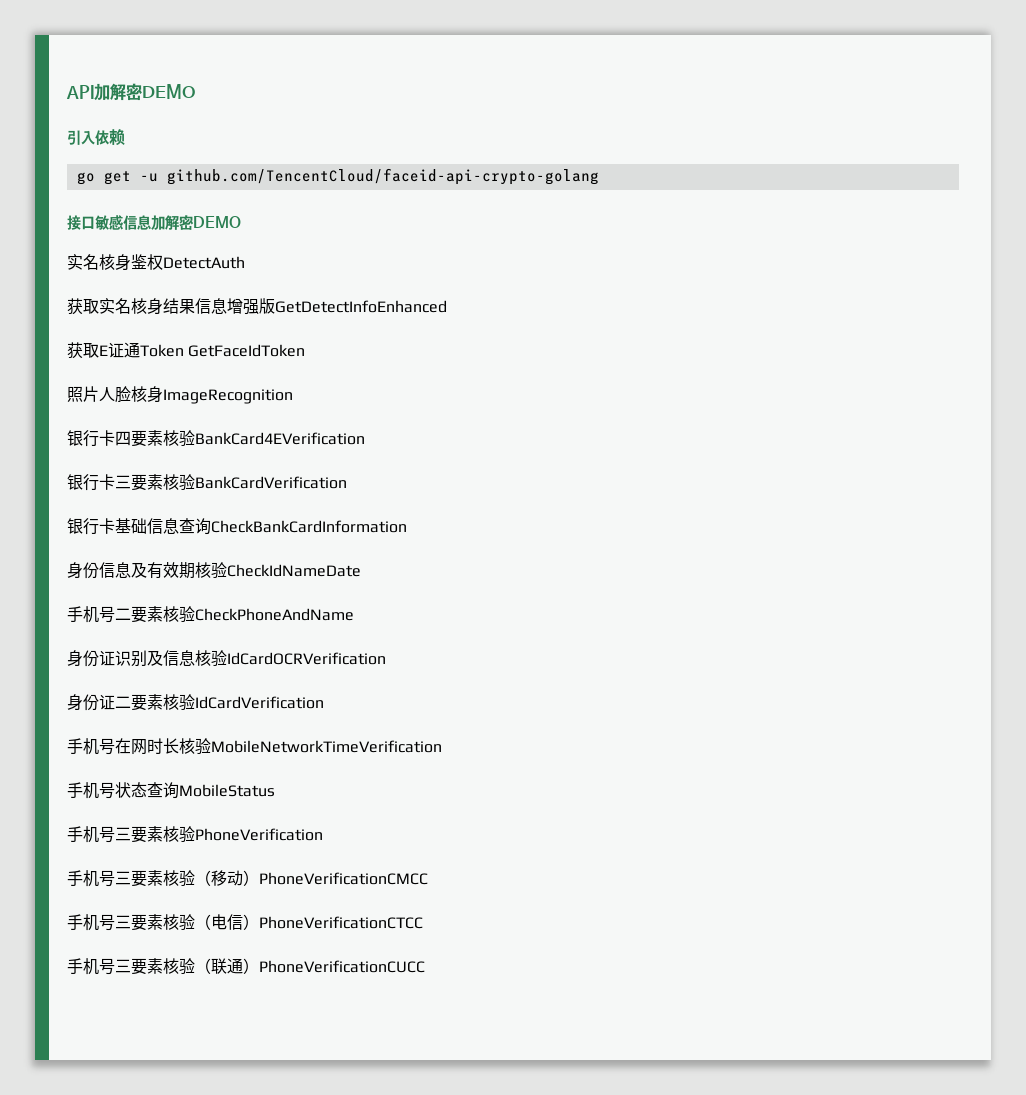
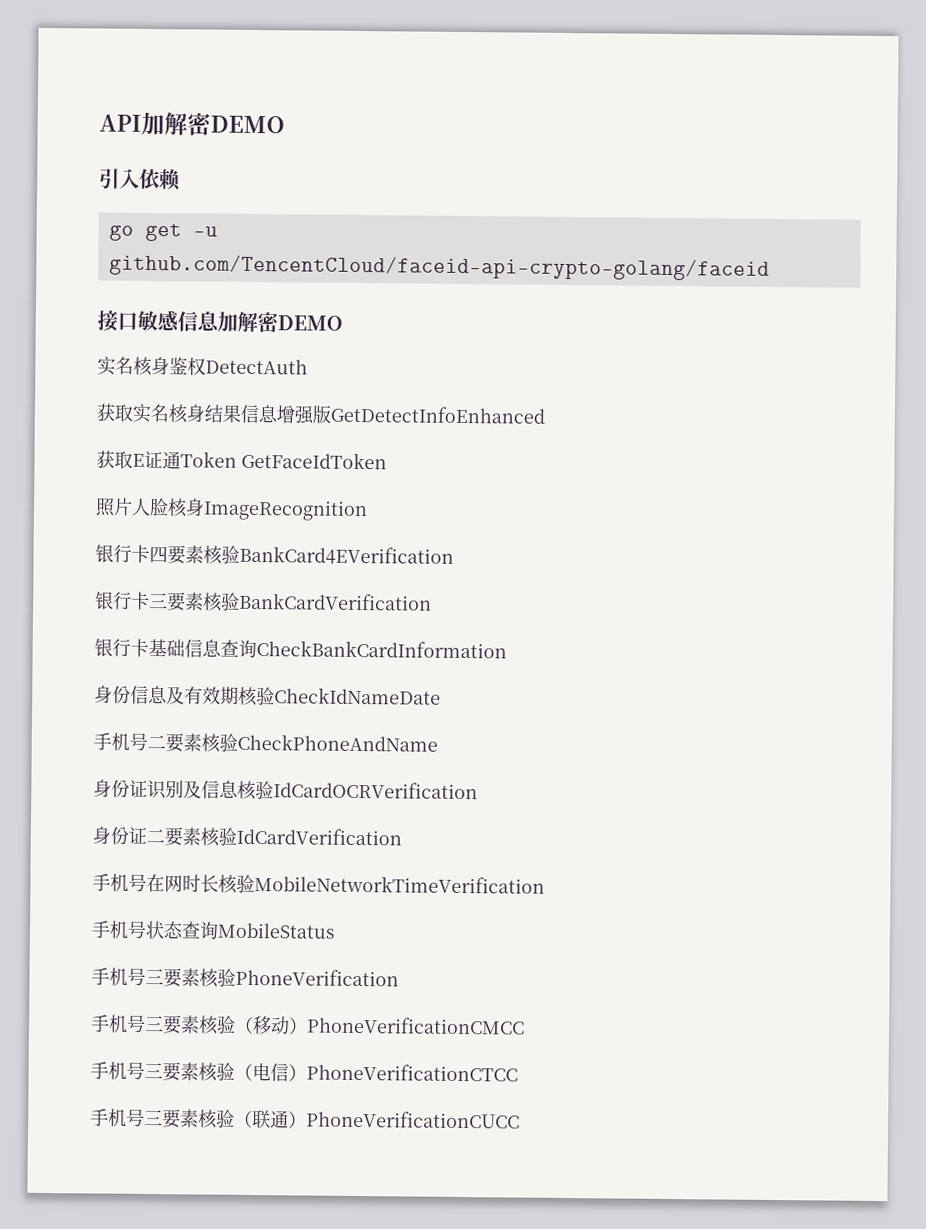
- go get -u github.com/TencentCloud/faceid-api-crypto-golang
+ go get -u github.com/TencentCloud/faceid-api-crypto-golang/faceid

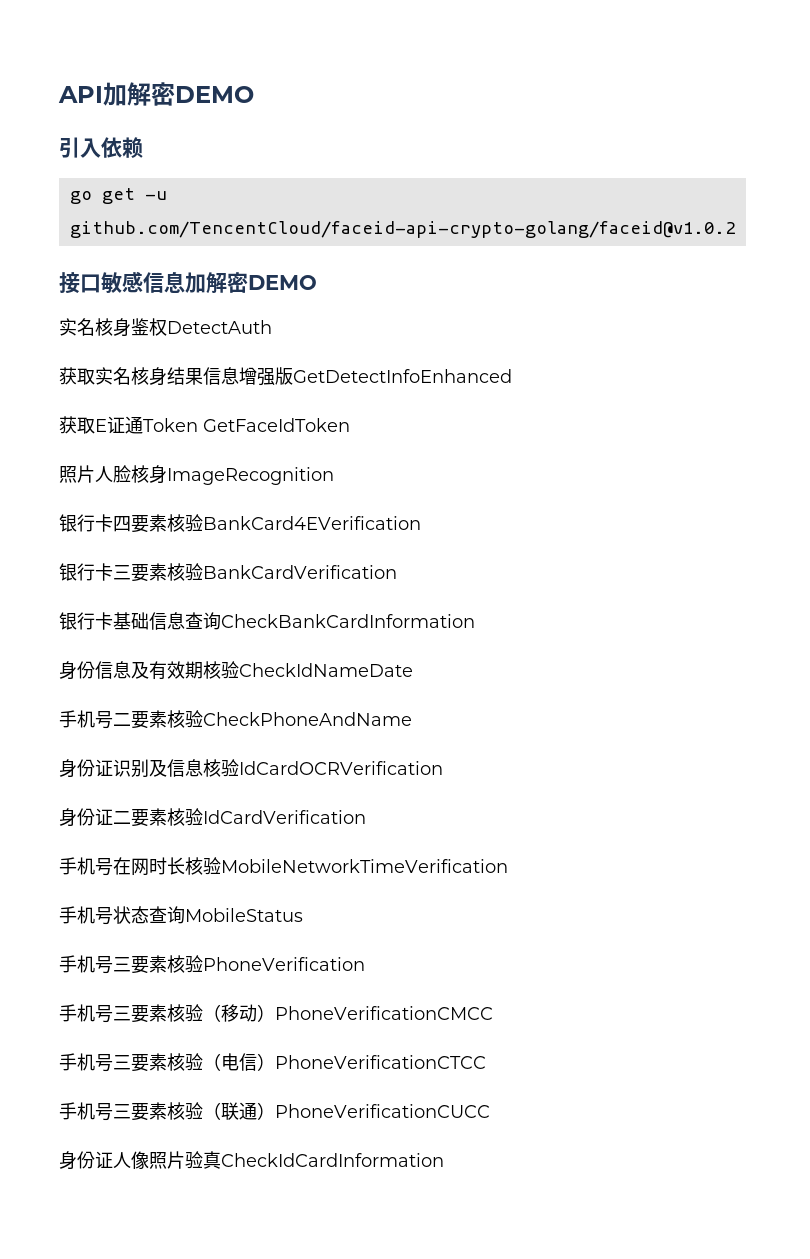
- go get -u github.com/TencentCloud/faceid-api-crypto-golang/faceid
+ go get -u github.com/TencentCloud/faceid-api-crypto-golang/faceid@v1.0.2
+ 身份证人像照片验真CheckIdCardInformation

